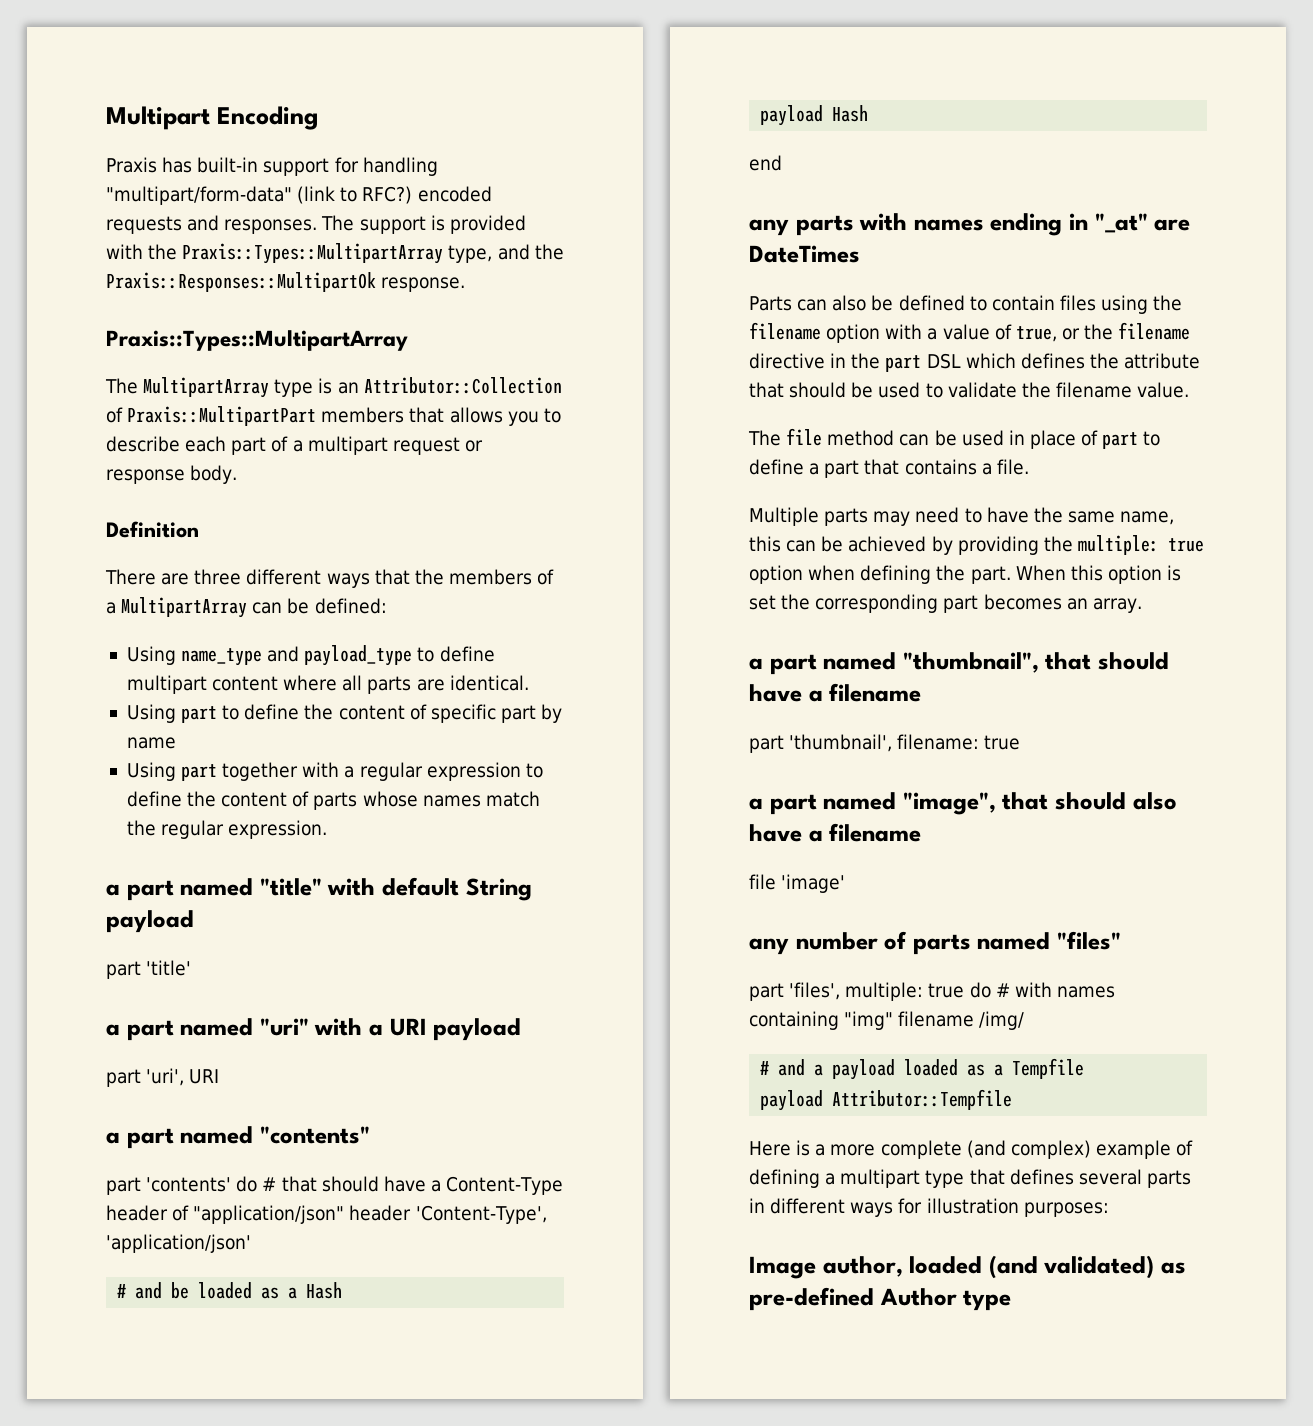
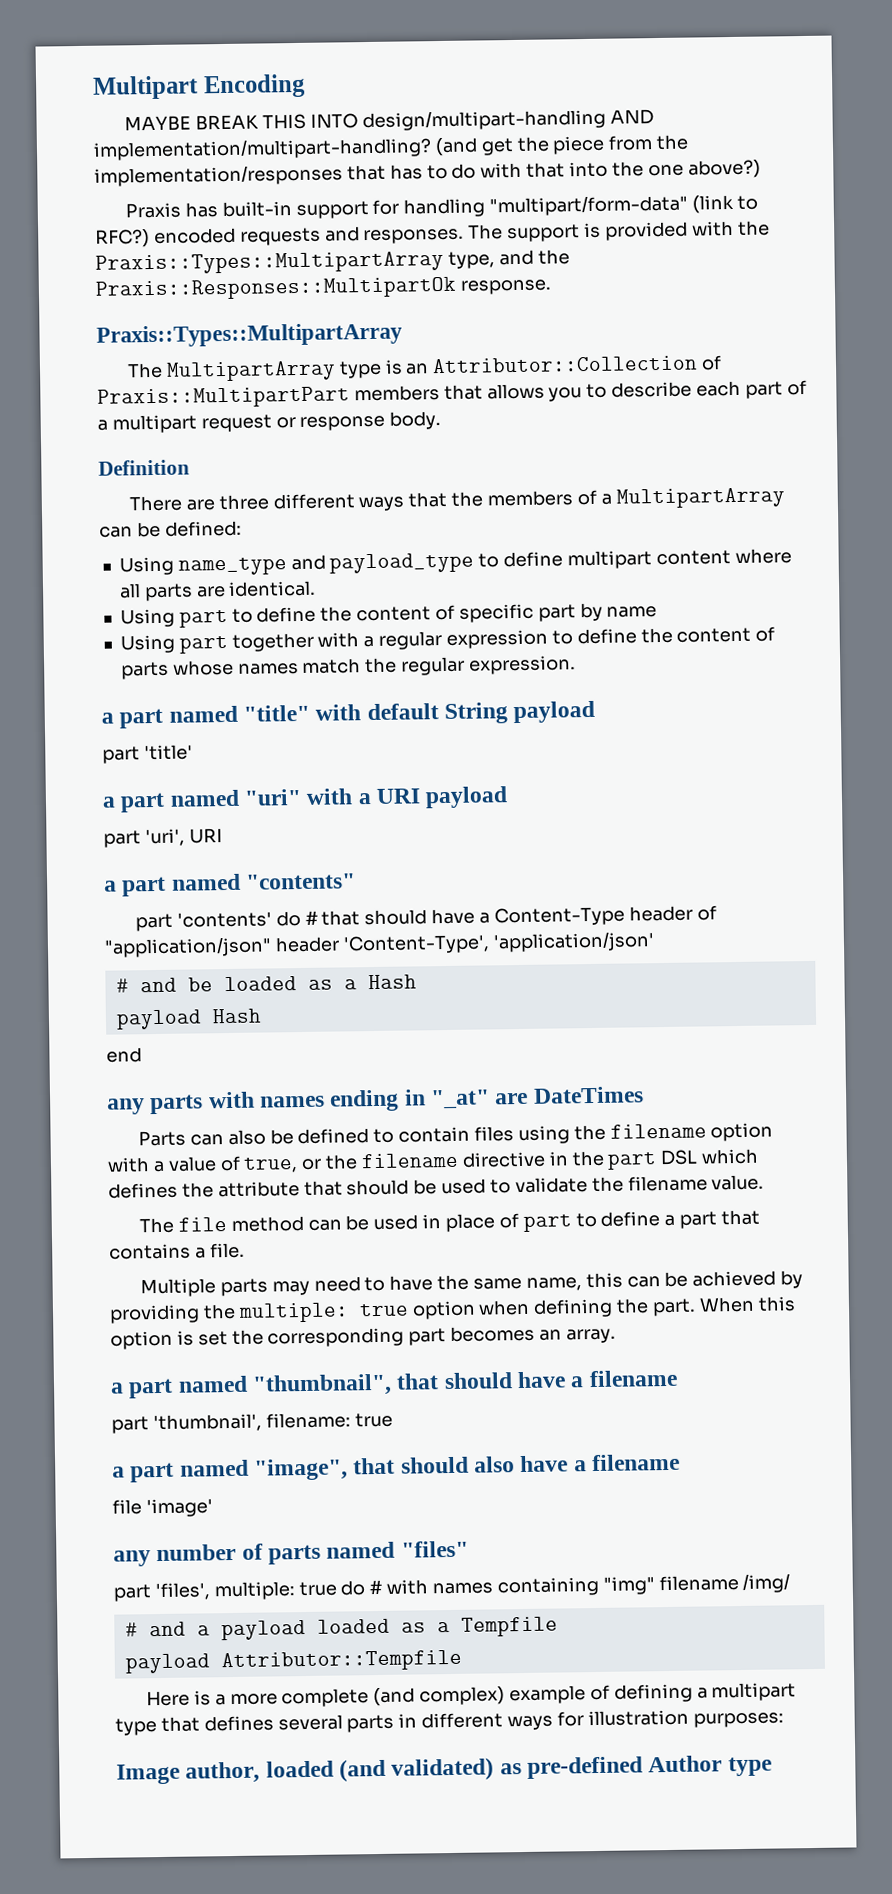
+ MAYBE BREAK THIS INTO design/multipart-handling AND implementation/multipart-handling? (and get the piece from the implementation/responses that has to do with that into the one above?)

